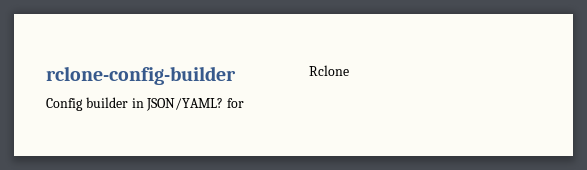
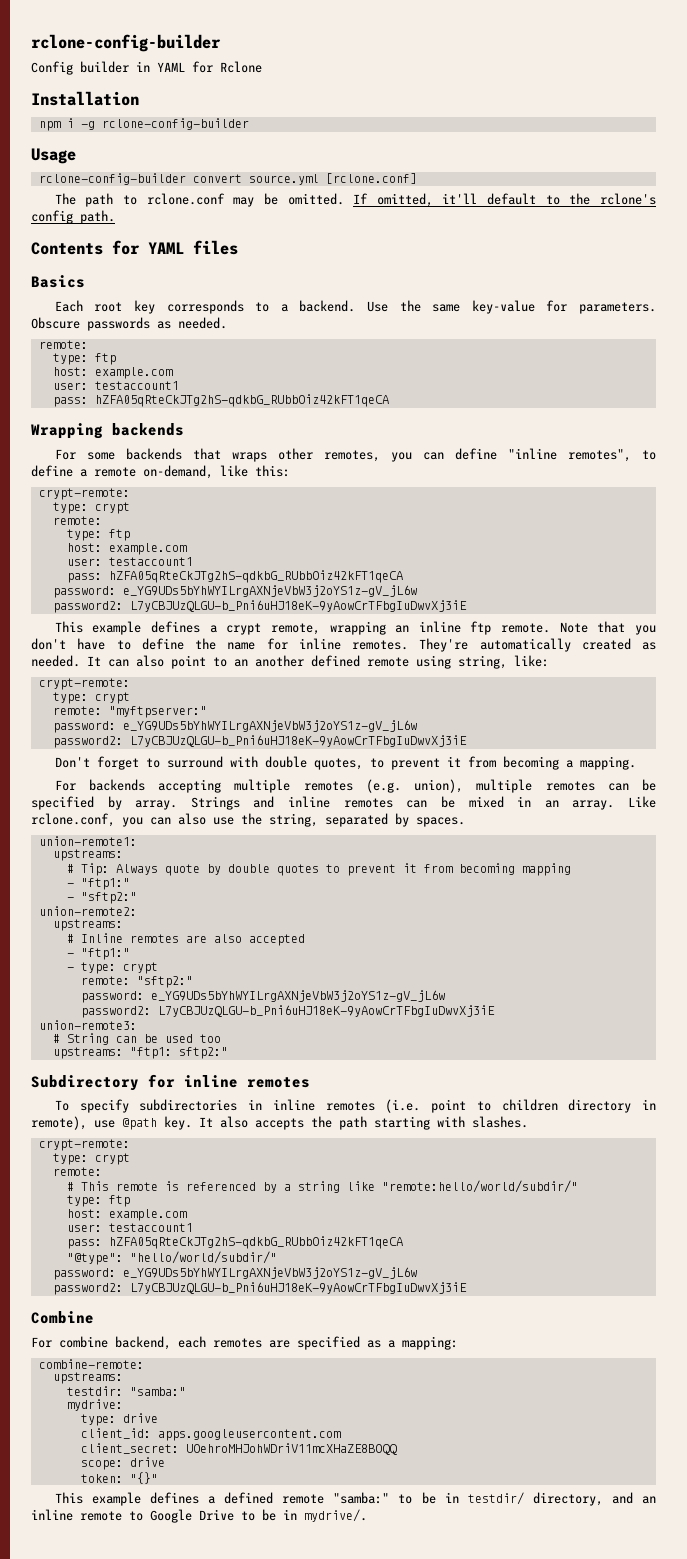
- Config builder in JSON/YAML? for Rclone
+ Config builder in YAML for Rclone
+ Installation
+ npm i -g rclone-config-builder
+ Usage
+ rclone-config-builder convert source.yml [rclone.conf]
+ The path to rclone.conf may be omitted. If omitted, it'll default to the rclone's config path.
+ Contents for YAML files
+ Basics
+ Each root key corresponds to a backend. Use the same key-value for parameters. Obscure passwords as needed.
+ remote:
+ type: ftp
+ host: example.com
+ user: testaccount1
+ pass: hZFA05qRteCkJTg2hS-qdkbG_RUbbOiz42kFT1qeCA
+ Wrapping backends
+ For some backends that wraps other remotes, you can define "inline remotes", to define a remote on-demand, like this:
+ crypt-remote:
+ type: crypt
+ remote:
+ type: ftp
+ host: example.com
+ user: testaccount1
+ pass: hZFA05qRteCkJTg2hS-qdkbG_RUbbOiz42kFT1qeCA
+ password: e_YG9UDs5bYhWYILrgAXNjeVbW3j2oYS1z-gV_jL6w
+ password2: L7yCBJUzQLGU-b_Pni6uHJ18eK-9yAowCrTFbgIuDwvXj3iE
+ This example defines a crypt remote, wrapping an inline ftp remote. Note that you don't have to define the name for inline remotes. They're automatically created as needed. It can also point to an another defined remote using string, like:
+ crypt-remote:
+ type: crypt
+ remote: "myftpserver:"
+ password: e_YG9UDs5bYhWYILrgAXNjeVbW3j2oYS1z-gV_jL6w
+ password2: L7yCBJUzQLGU-b_Pni6uHJ18eK-9yAowCrTFbgIuDwvXj3iE
+ Don't forget to surround with double quotes, to prevent it from becoming a mapping.
+ For backends accepting multiple remotes (e.g. union), multiple remotes can be specified by array. Strings and inline remotes can be mixed in an array. Like rclone.conf, you can also use the string, separated by spaces.
+ union-remote1:
+ upstreams:
+ # Tip: Always quote by double quotes to prevent it from becoming mapping
+ - "ftp1:"
+ - "sftp2:"
+ union-remote2:
+ upstreams:
+ # Inline remotes are also accepted
+ - "ftp1:"
+ - type: crypt
+ remote: "sftp2:"
+ password: e_YG9UDs5bYhWYILrgAXNjeVbW3j2oYS1z-gV_jL6w
+ password2: L7yCBJUzQLGU-b_Pni6uHJ18eK-9yAowCrTFbgIuDwvXj3iE
+ union-remote3:
+ # String can be used too
+ upstreams: "ftp1: sftp2:"
+ Subdirectory for inline remotes
+ To specify subdirectories in inline remotes (i.e. point to children directory in remote), use @path key. It also accepts the path starting with slashes.
+ crypt-remote:
+ type: crypt
+ remote:
+ # This remote is referenced by a string like "remote:hello/world/subdir/"
+ type: ftp
+ host: example.com
+ user: testaccount1
+ pass: hZFA05qRteCkJTg2hS-qdkbG_RUbbOiz42kFT1qeCA
+ "@type": "hello/world/subdir/"
+ password: e_YG9UDs5bYhWYILrgAXNjeVbW3j2oYS1z-gV_jL6w
+ password2: L7yCBJUzQLGU-b_Pni6uHJ18eK-9yAowCrTFbgIuDwvXj3iE
+ Combine
+ For combine backend, each remotes are specified as a mapping:
+ combine-remote:
+ upstreams:
+ testdir: "samba:"
+ mydrive:
+ type: drive
+ client_id: apps.googleusercontent.com
+ client_secret: UOehroMHJohWDriV11mcXHaZE8BOQQ
+ scope: drive
+ token: "{}"
+ This example defines a defined remote "samba:" to be in testdir/ directory, and an inline remote to Google Drive to be in mydrive/.

